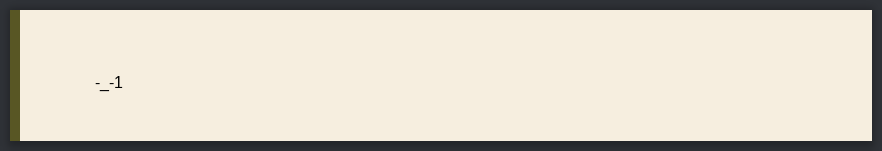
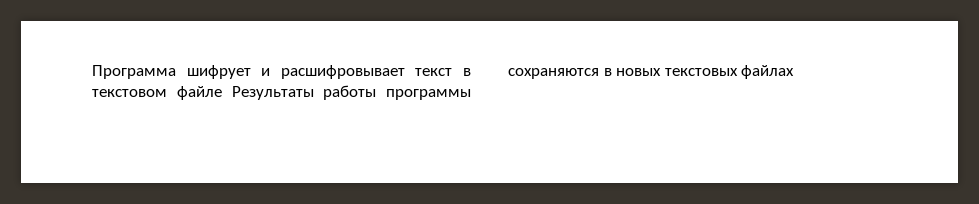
- -_-1
+ Программа шифрует и расшифровывает текст в текстовом файле Результаты работы программы сохраняются в новых текстовых файлах

